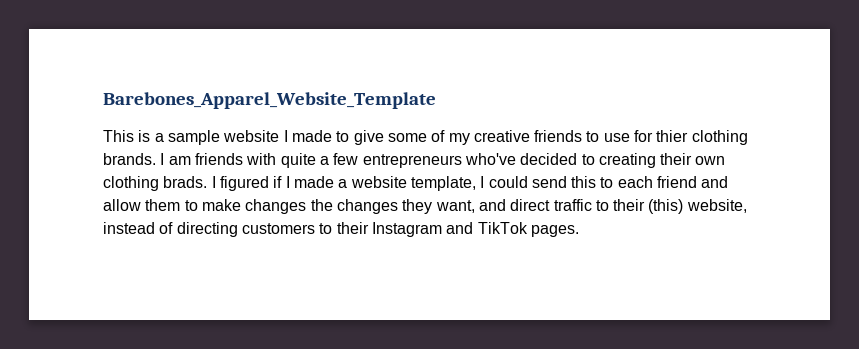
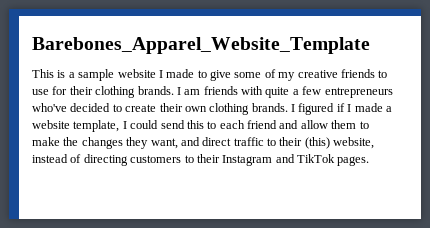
- This is a sample website I made to give some of my creative friends to use for thier clothing brands.
+ This is a sample website I made to give some of my creative friends to use for their clothing brands.
- I am friends with quite a few entrepreneurs who've decided to creating their own clothing brads.
+ I am friends with quite a few entrepreneurs who've decided to create their own clothing brands.
- I figured if I made a website template, I could send this to each friend and allow them to make changes the changes they want, and direct traffic to their (this) website, instead of directing customers to their Instagram and TikTok pages.
+ I figured if I made a website template, I could send this to each friend and allow them to make the changes they want, and direct traffic to their (this) website, instead of directing customers to their Instagram and TikTok pages.

